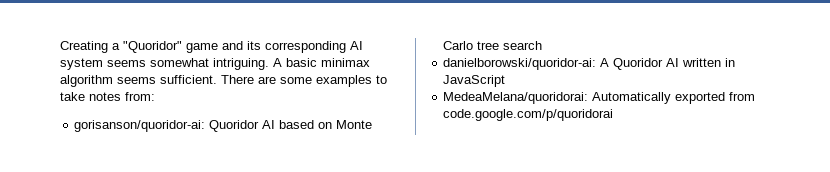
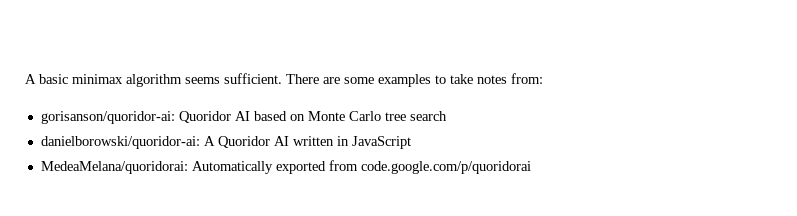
- Creating a "Quoridor" game and its corresponding AI system seems somewhat intriguing.

